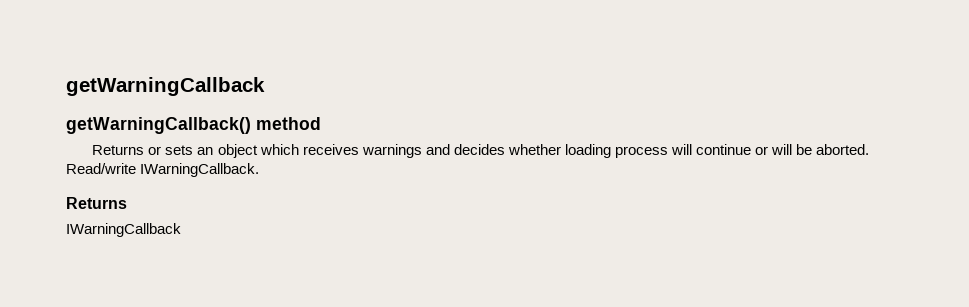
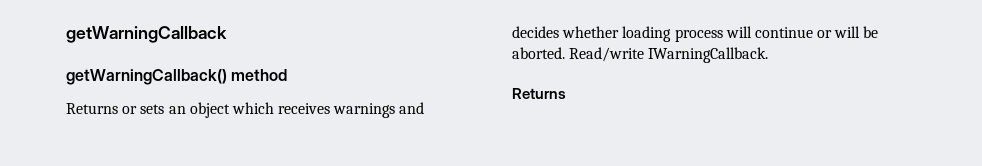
- IWarningCallback

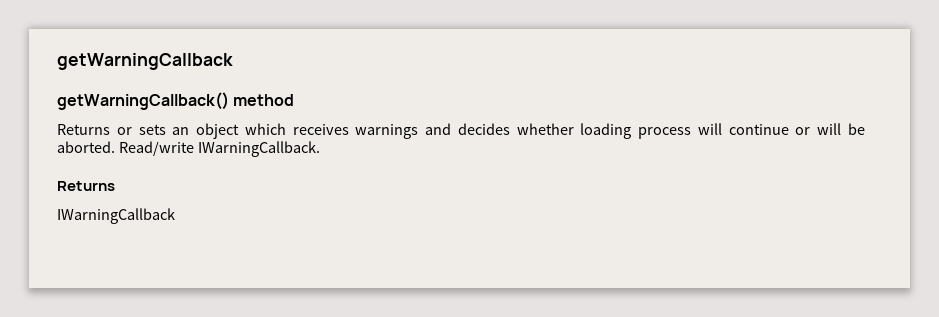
+ IWarningCallback

